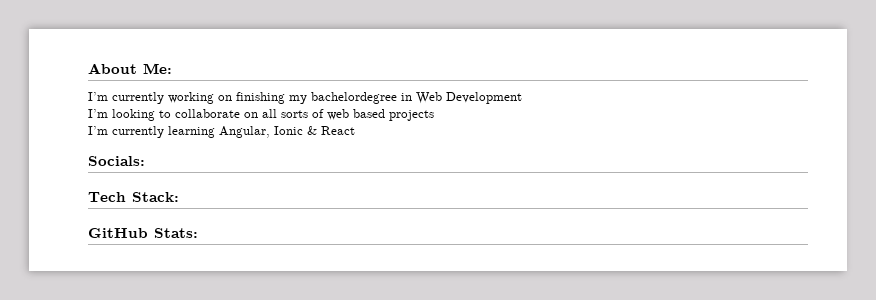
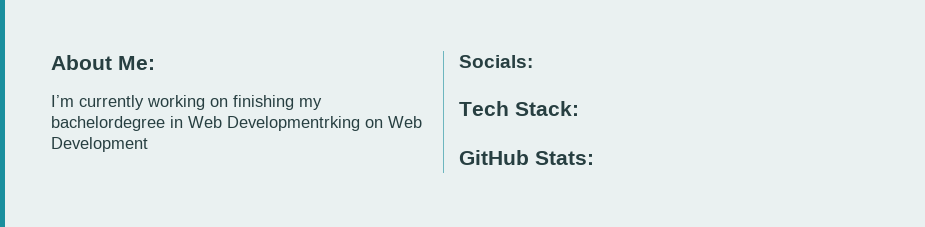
- I’m currently working on finishing my bachelordegree in Web Development
- I’m looking to collaborate on all sorts of web based projects
- I’m currently learning Angular, Ionic & React
+ I’m currently working on finishing my bachelordegree in Web Developmentrking on Web Development

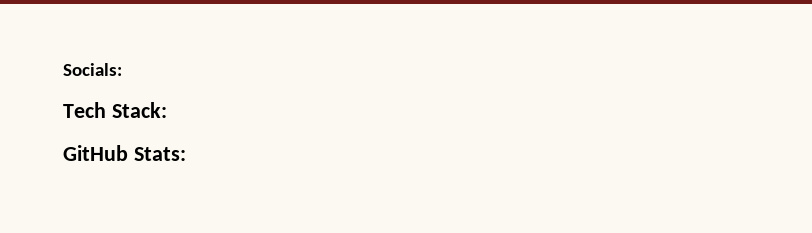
- About Me:
- I’m currently working on finishing my bachelordegree in Web Developmentrking on Web Development

